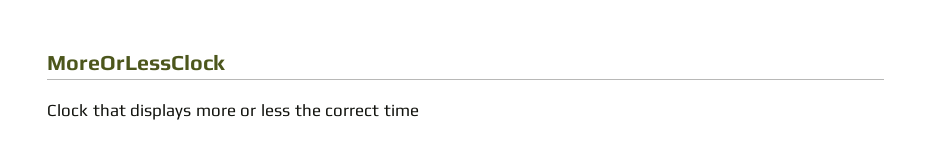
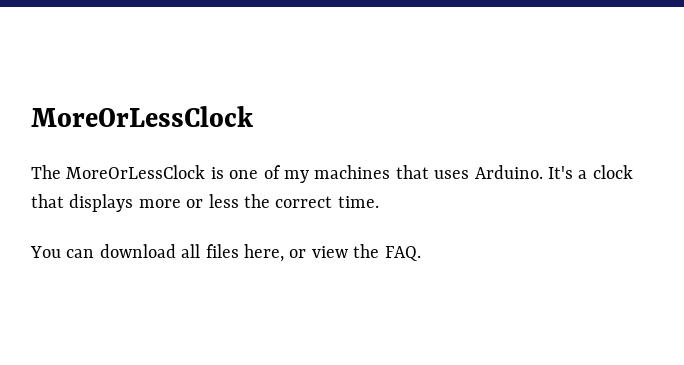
- Clock that displays more or less the correct time
+ The MoreOrLessClock is one of my machines that uses Arduino. It's a clock that displays more or less the correct time.
+ You can download all files here, or view the FAQ.

